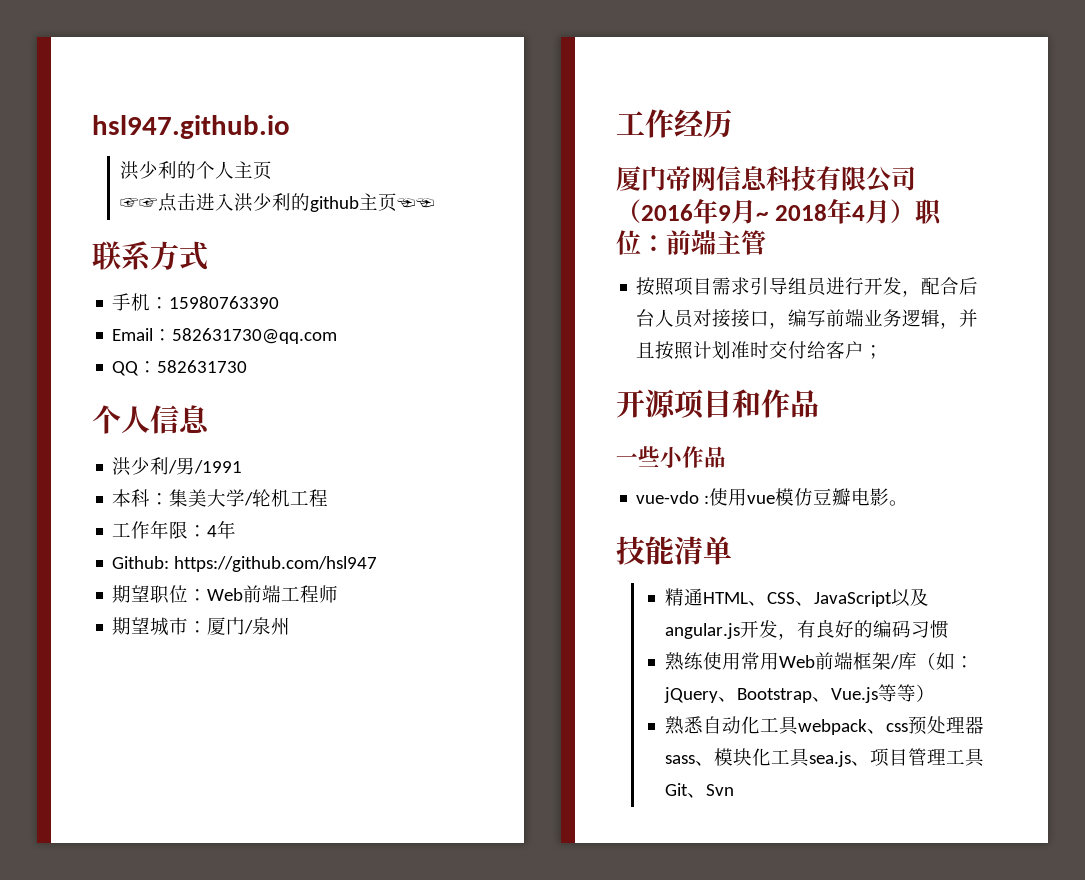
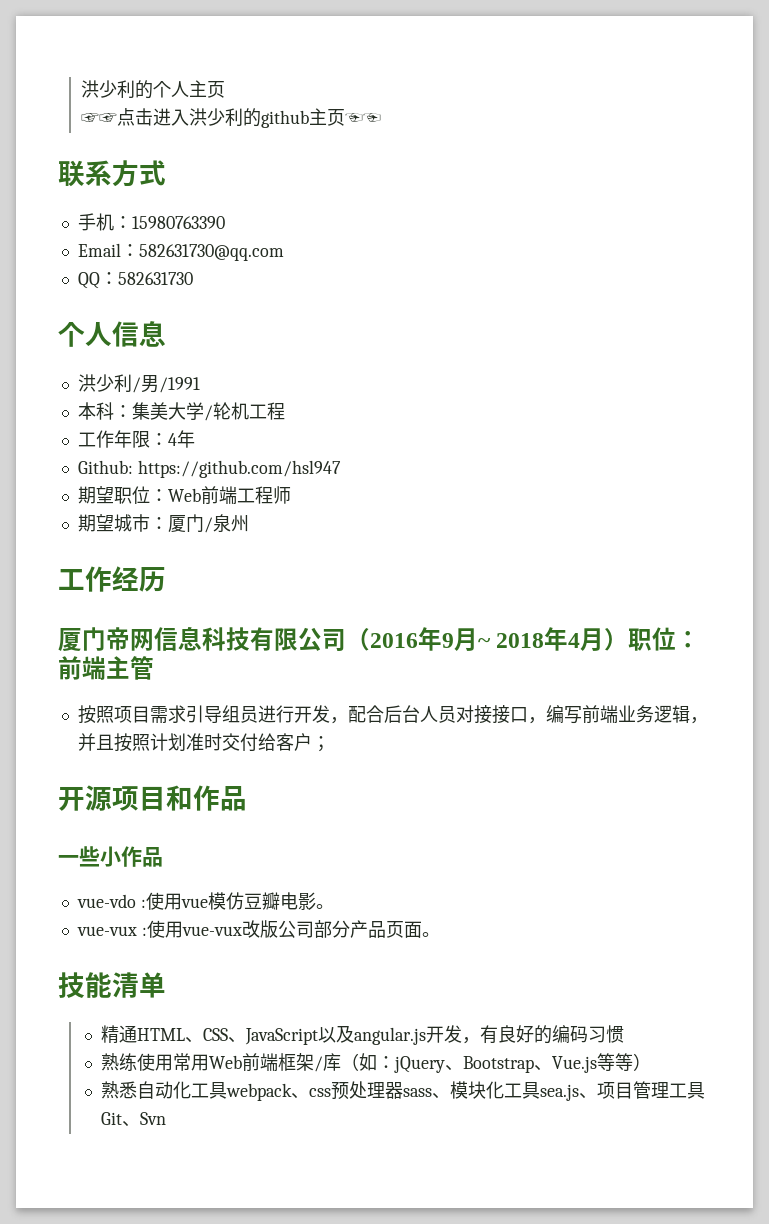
- hsl947.github.io
+ vue-vux :使用vue-vux改版公司部分产品页面。

